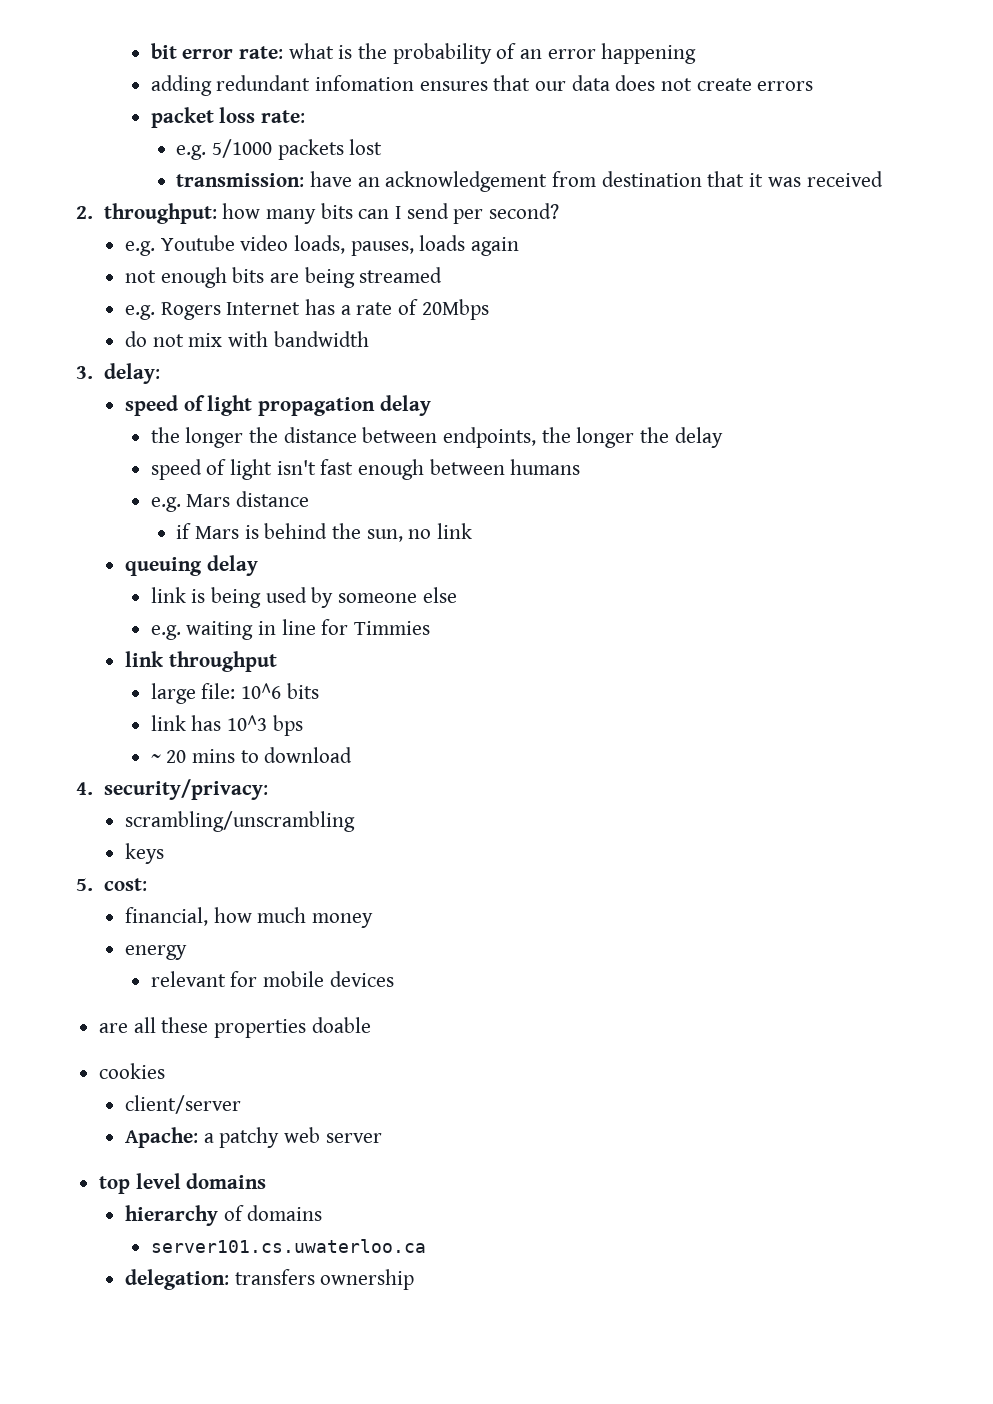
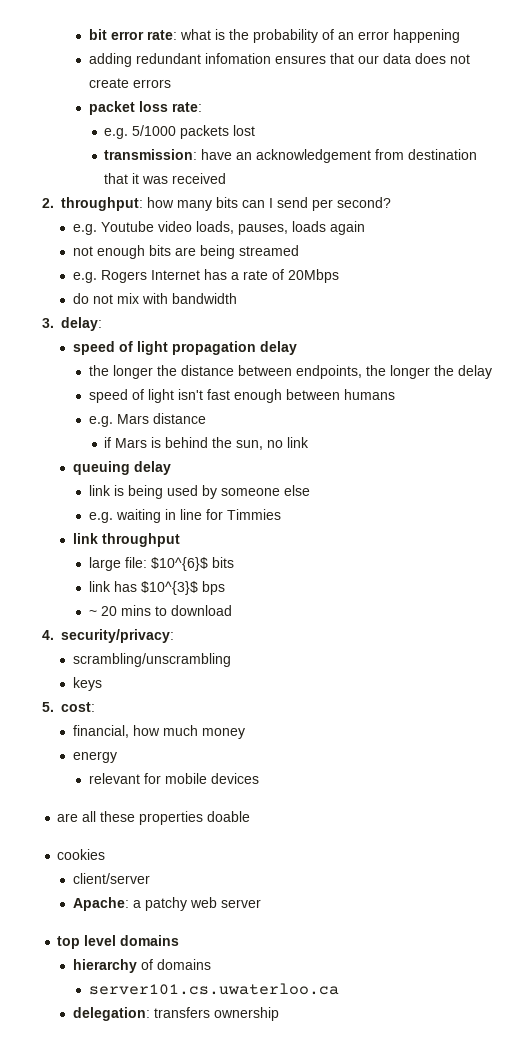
- large file: 10^6 bits
+ large file: $10^{6}$ bits
- link has 10^3 bps
+ link has $10^{3}$ bps

